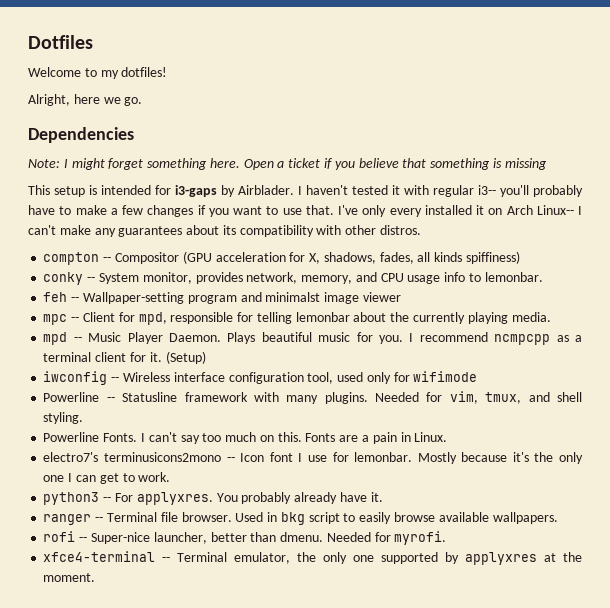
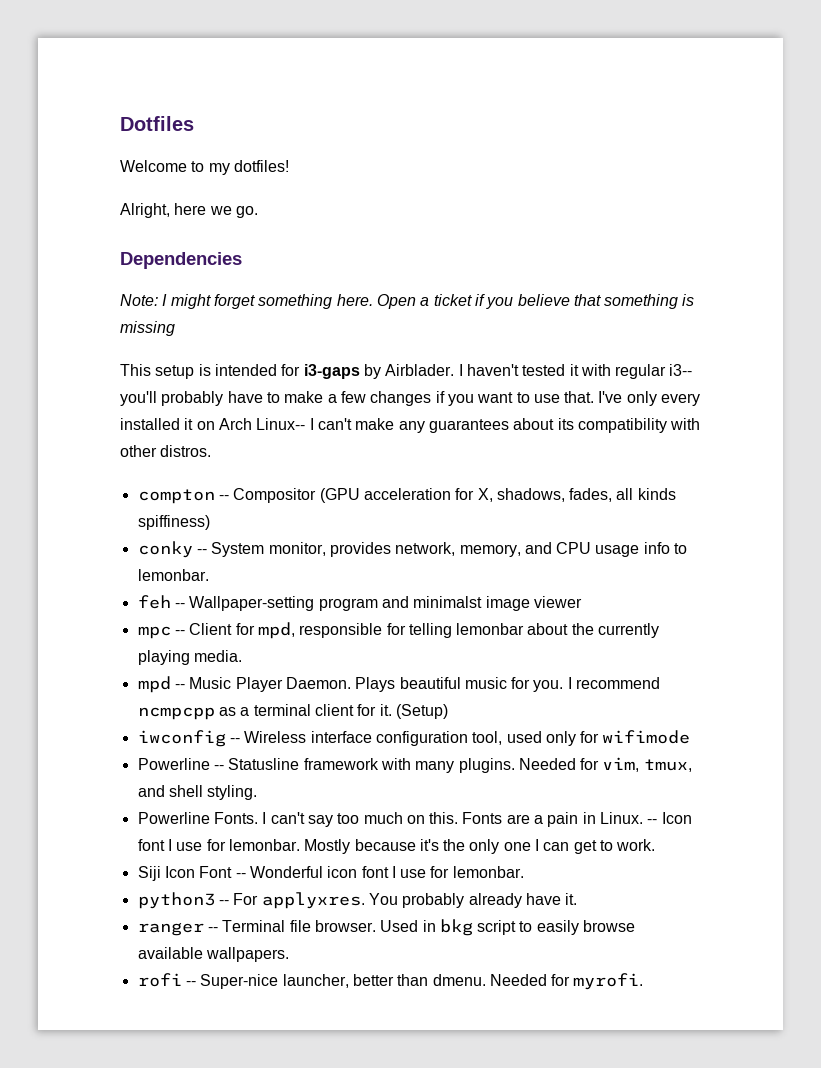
- Fonts are a pain in Linux.
- electro7's terminusicons2mono -- Icon font I use for lemonbar.
+ Fonts are a pain in Linux. -- Icon font I use for lemonbar.
+ Siji Icon Font -- Wonderful icon font I use for lemonbar.
- xfce4-terminal -- Terminal emulator, the only one supported by applyxres at the moment.

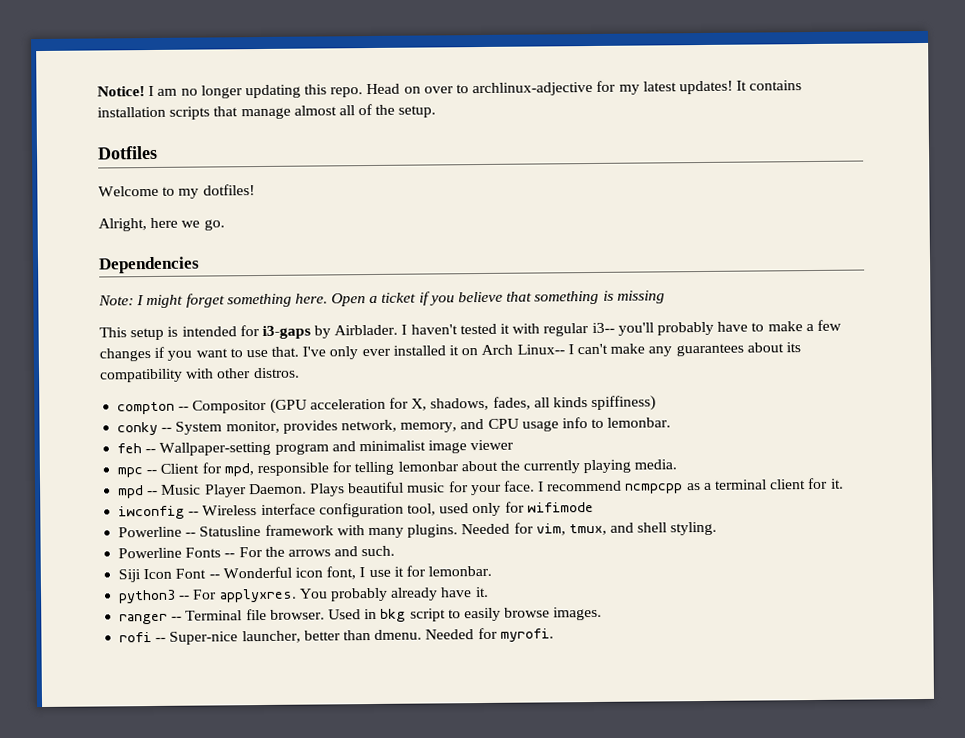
+ Notice! I am no longer updating this repo. Head on over to archlinux-adjective for my latest updates! It contains installation scripts that manage almost all of the setup.
- I've only every installed it on Arch Linux-- I can't make any guarantees about its compatibility with other distros.
+ I've only ever installed it on Arch Linux-- I can't make any guarantees about its compatibility with other distros.
- feh -- Wallpaper-setting program and minimalst image viewer
+ feh -- Wallpaper-setting program and minimalist image viewer
- Plays beautiful music for you.
+ Plays beautiful music for your face.
- (Setup)
- Powerline Fonts. I can't say too much on this. Fonts are a pain in Linux. -- Icon font I use for lemonbar. Mostly because it's the only one I can get to work.
+ Powerline Fonts -- For the arrows and such.
- Siji Icon Font -- Wonderful icon font I use for lemonbar.
+ Siji Icon Font -- Wonderful icon font, I use it for lemonbar.
- Used in bkg script to easily browse available wallpapers.
+ Used in bkg script to easily browse images.

